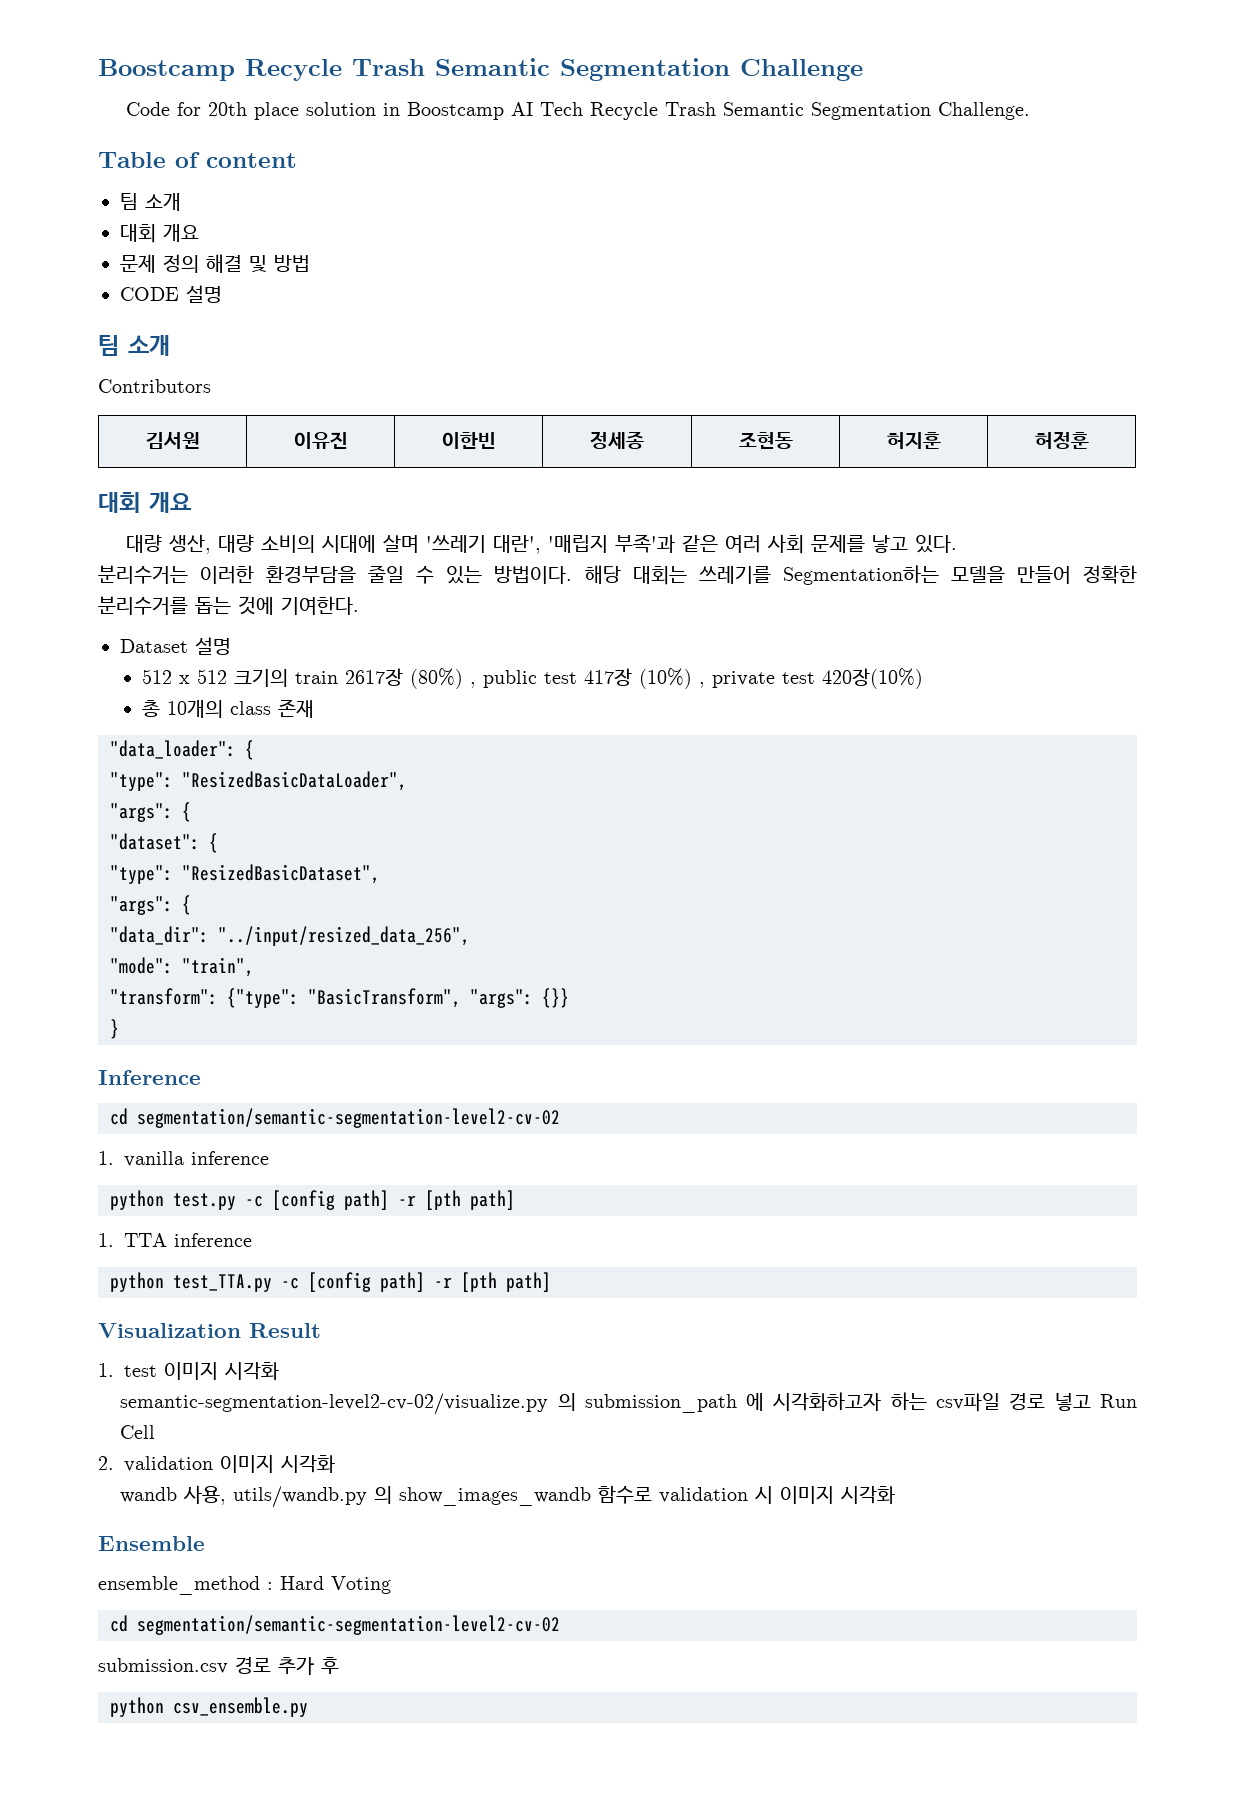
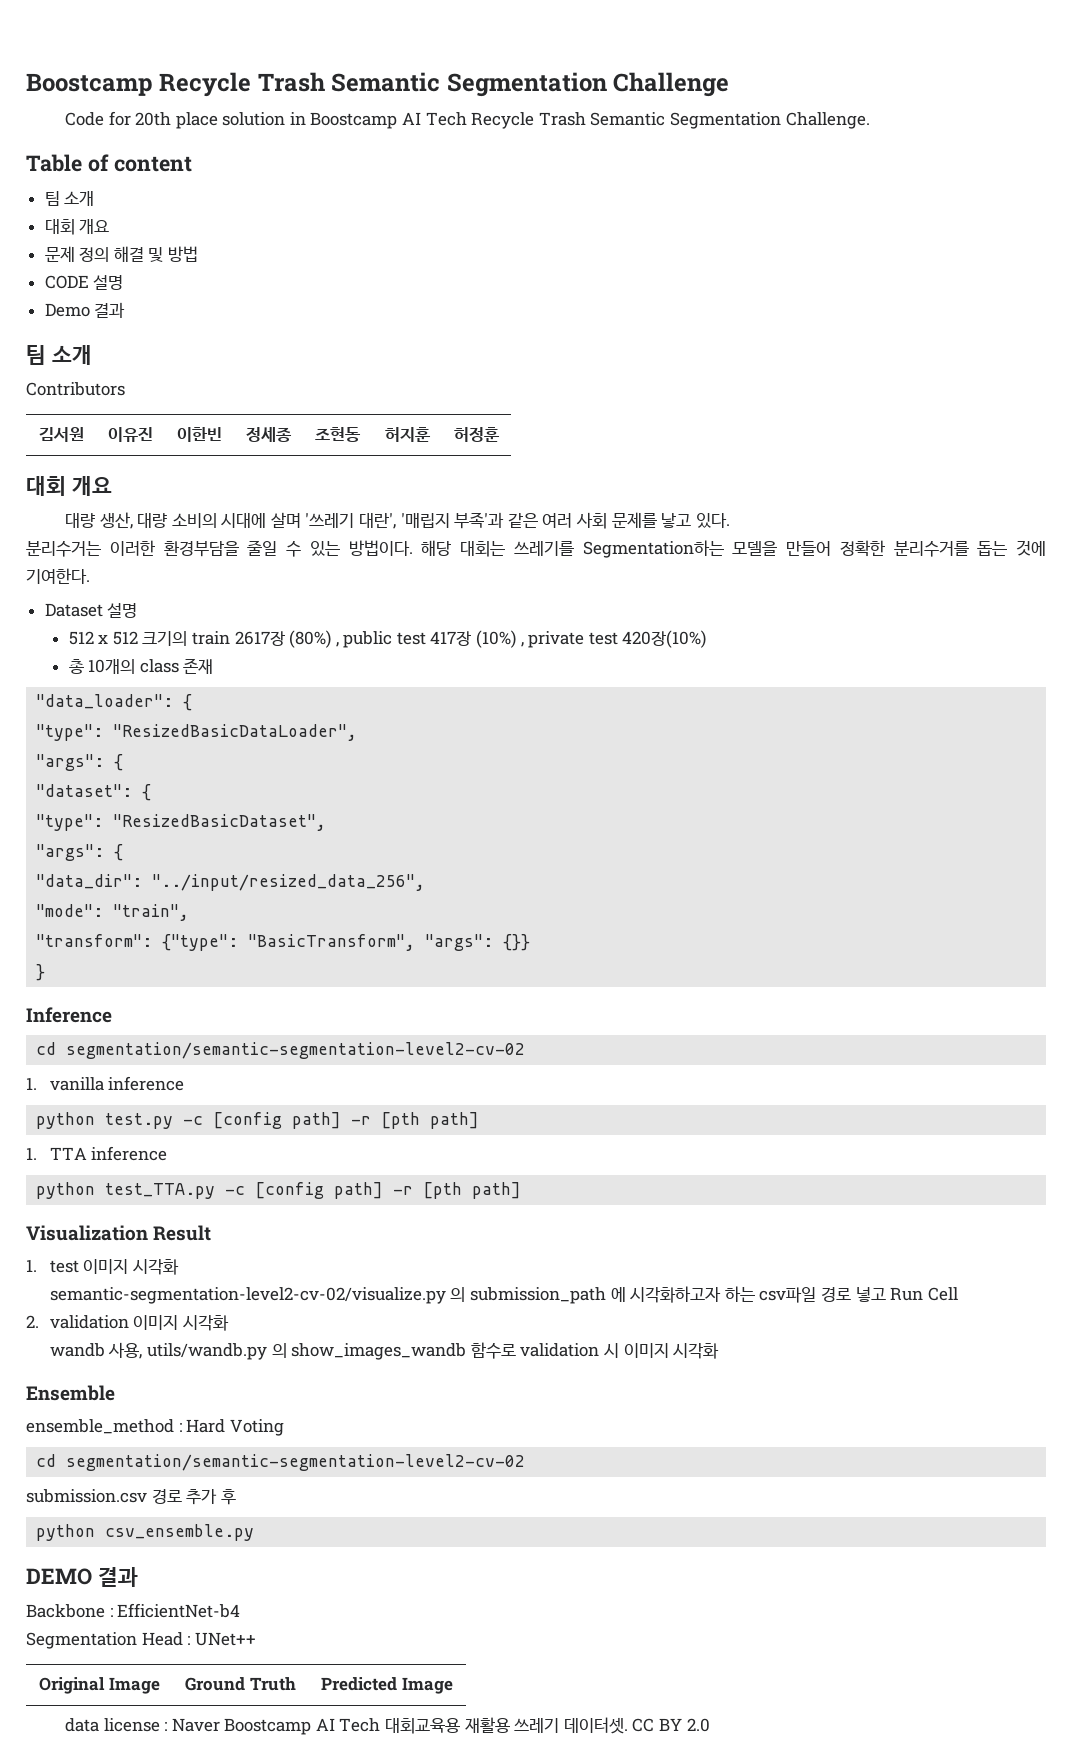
+ Demo 결과
+ DEMO 결과
+ Backbone : EfficientNet-b4
+ Segmentation Head : UNet++
+ Original Image | Ground Truth | Predicted Image
+ data license : Naver Boostcamp AI Tech 대회교육용 재활용 쓰레기 데이터셋. CC BY 2.0

